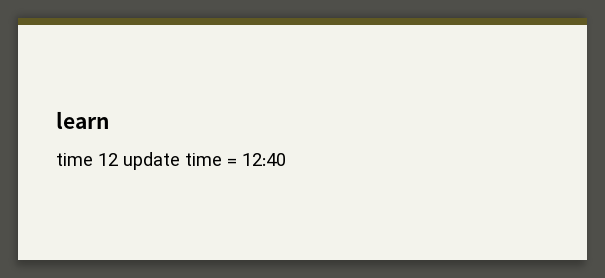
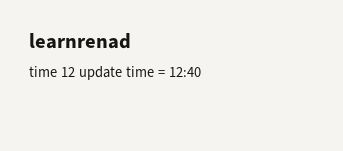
- learn
+ learnrenad

